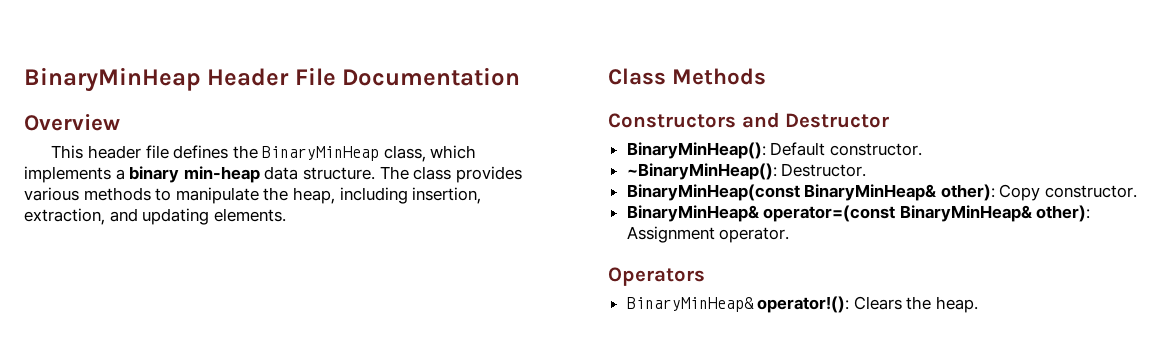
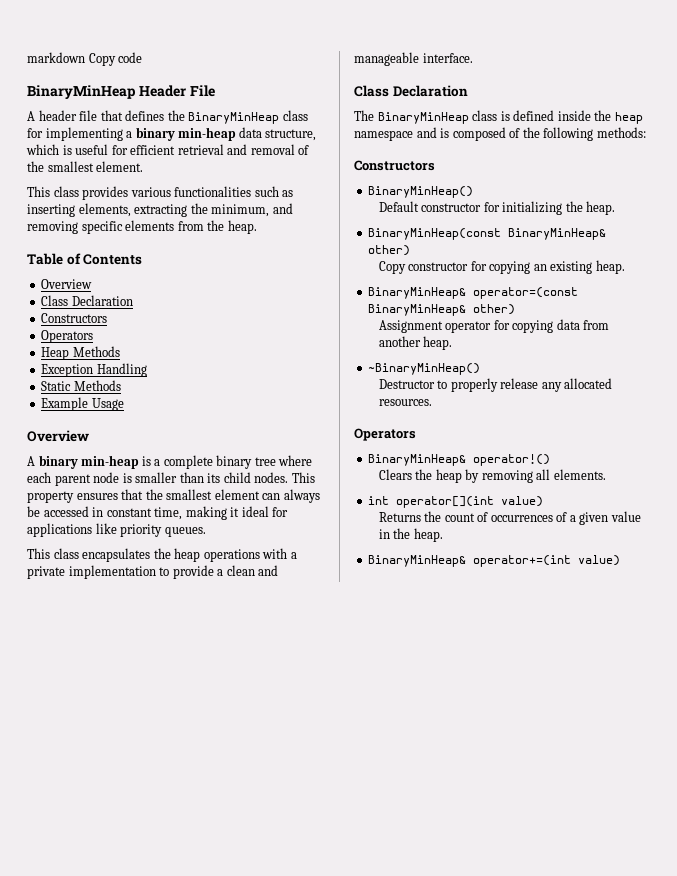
+ markdown Copy code
- BinaryMinHeap Header File Documentation
+ BinaryMinHeap Header File
+ A header file that defines the BinaryMinHeap class for implementing a binary min-heap data structure, which is useful for efficient retrieval and removal of the smallest element.
+ This class provides various functionalities such as inserting elements, extracting the minimum, and removing specific elements from the heap.
+ Table of Contents
  Overview
- This header file defines the BinaryMinHeap class, which implements a binary min-heap data structure. The class provides various methods to manipulate the heap, including insertion, extraction, and updating elements.
- Class Methods
- Constructors and Destructor
- BinaryMinHeap(): Default constructor.
- ~BinaryMinHeap(): Destructor.
- BinaryMinHeap(const BinaryMinHeap& other): Copy constructor.
- BinaryMinHeap& operator=(const BinaryMinHeap& other): Assignment operator.
+ Class Declaration
+ Constructors
+ Operators
+ Heap Methods
+ Exception Handling
+ Static Methods
+ Example Usage
+ Overview
+ A binary min-heap is a complete binary tree where each parent node is smaller than its child nodes. This property ensures that the smallest element can always be accessed in constant time, making it ideal for applications like priority queues.
+ This class encapsulates the heap operations with a private implementation to provide a clean and manageable interface.
+ Class Declaration
+ The BinaryMinHeap class is defined inside the heap namespace and is composed of the following methods:
+ Constructors
+ BinaryMinHeap()
+ Default constructor for initializing the heap.
+ BinaryMinHeap(const BinaryMinHeap& other)
+ Copy constructor for copying an existing heap.
+ BinaryMinHeap& operator=(const BinaryMinHeap& other)
+ Assignment operator for copying data from another heap.
+ ~BinaryMinHeap()
+ Destructor to properly release any allocated resources.
- BinaryMinHeap& operator!(): Clears the heap.
+ BinaryMinHeap& operator!()
+ Clears the heap by removing all elements.
+ int operator[](int value)
+ Returns the count of occurrences of a given value in the heap.
+ BinaryMinHeap& operator+=(int value)

